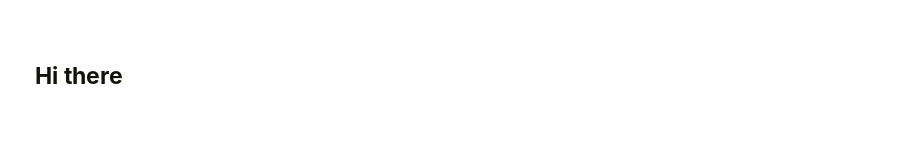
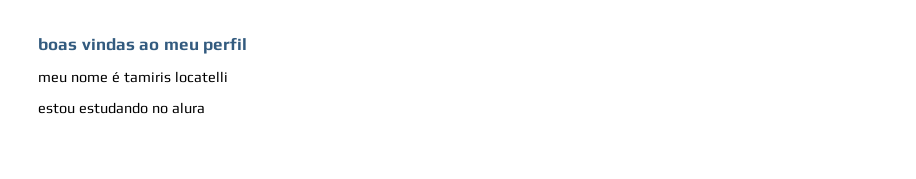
- Hi there
+ boas vindas ao meu perfil
+ meu nome é tamiris locatelli
+ estou estudando no alura

